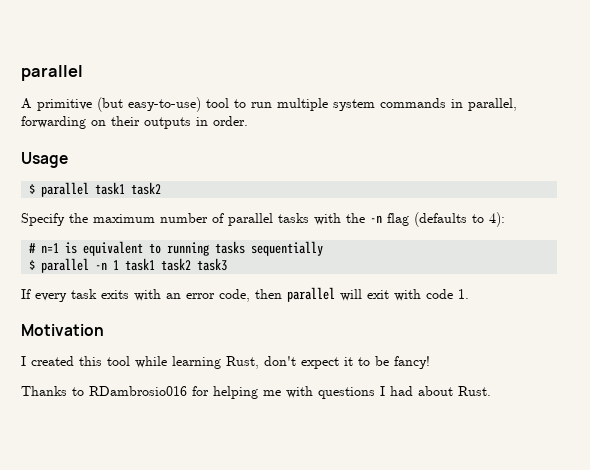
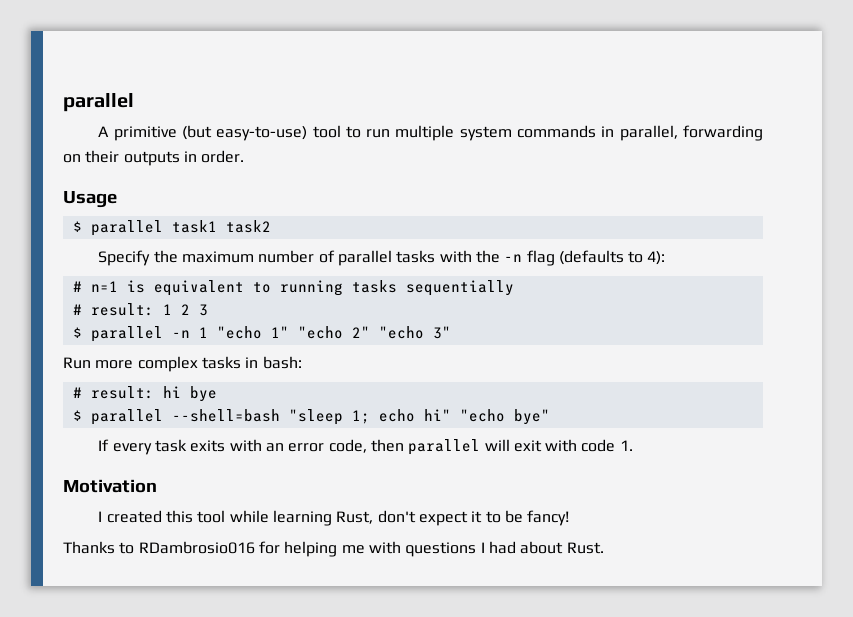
+ # result: 1 2 3
- $ parallel -n 1 task1 task2 task3
+ $ parallel -n 1 "echo 1" "echo 2" "echo 3"
+ Run more complex tasks in bash:
+ # result: hi bye
+ $ parallel --shell=bash "sleep 1; echo hi" "echo bye"

